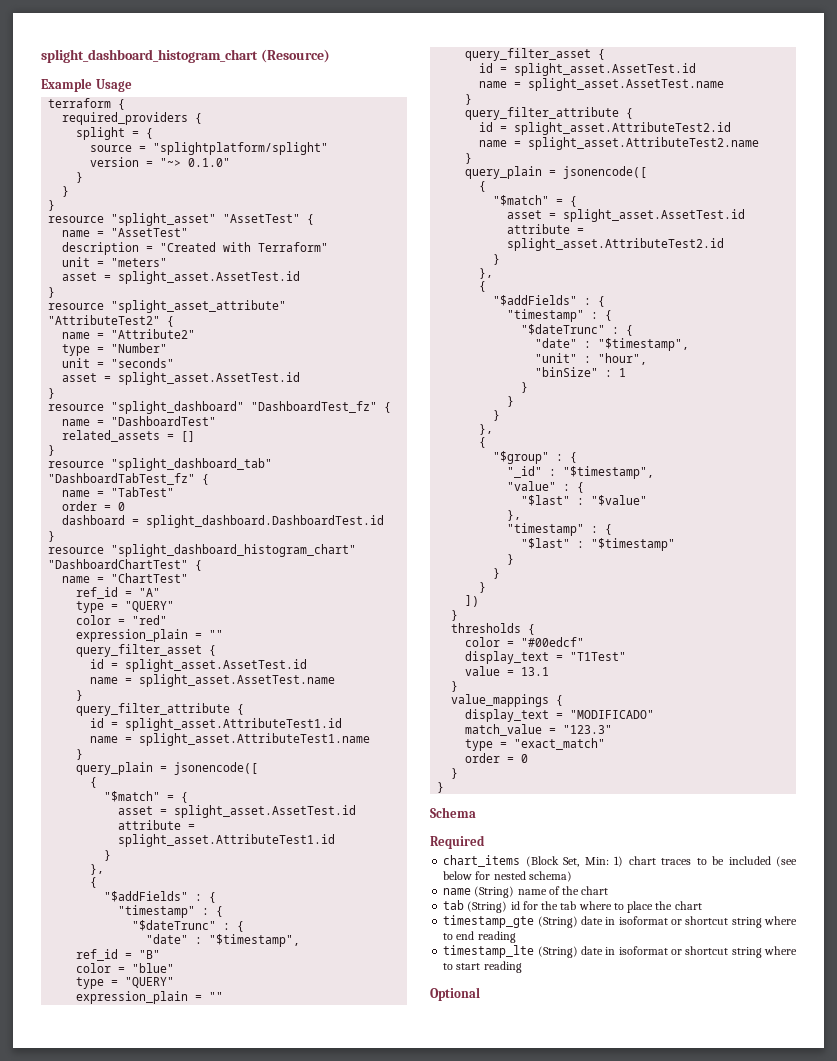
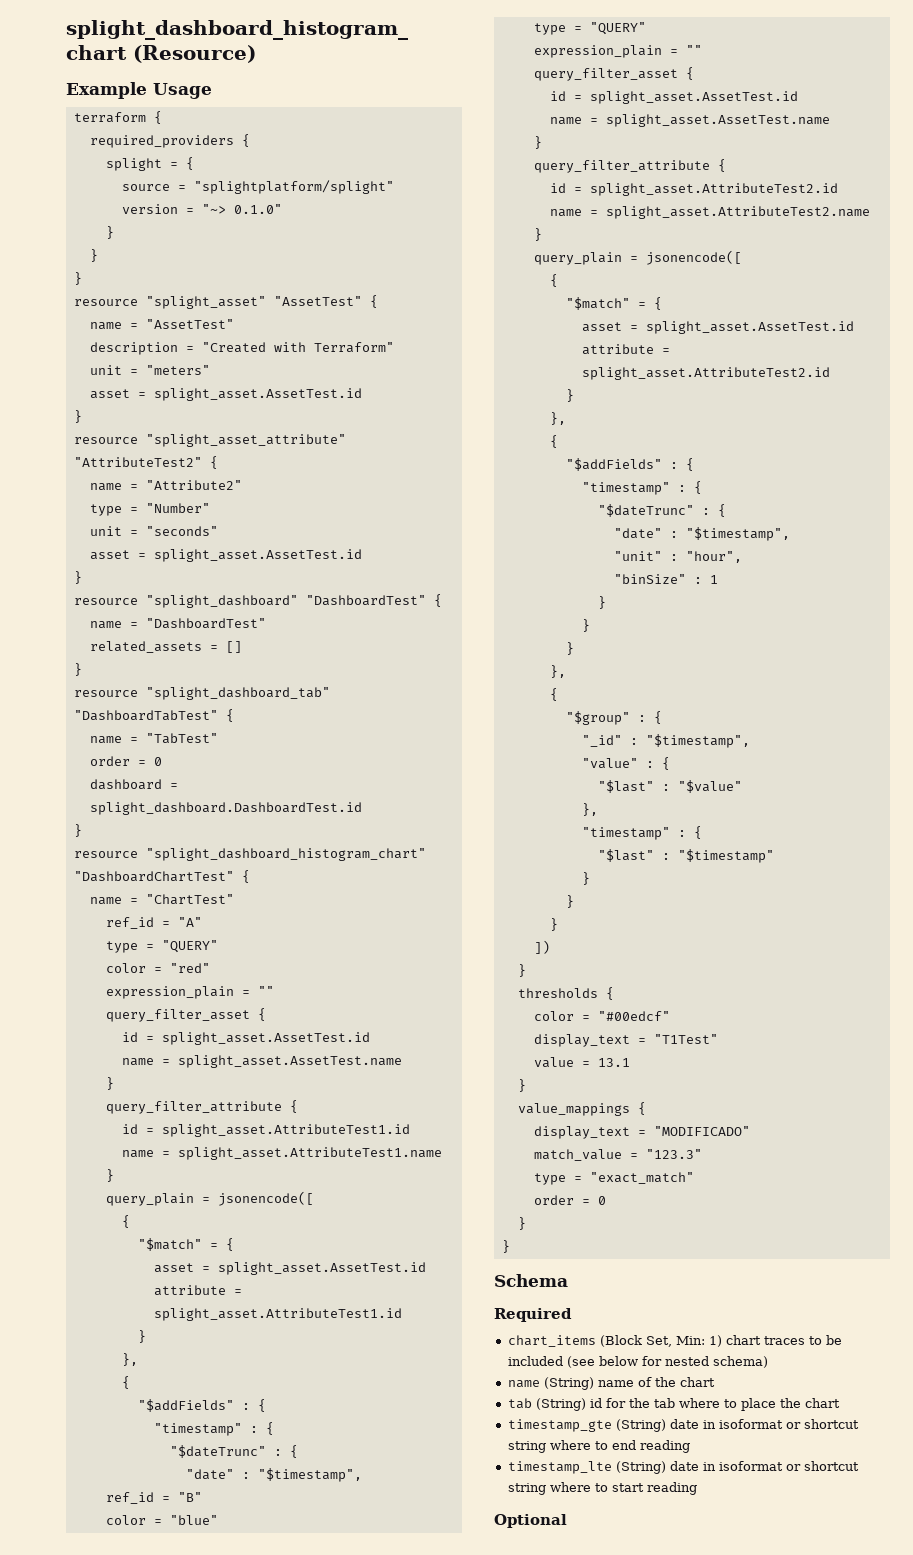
- resource "splight_dashboard" "DashboardTest_fz" {
+ resource "splight_dashboard" "DashboardTest" {
- resource "splight_dashboard_tab" "DashboardTabTest_fz" {
+ resource "splight_dashboard_tab" "DashboardTabTest" {

